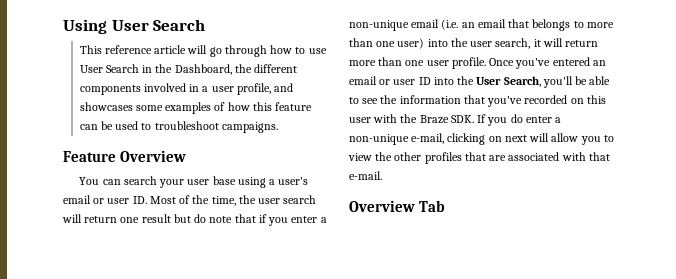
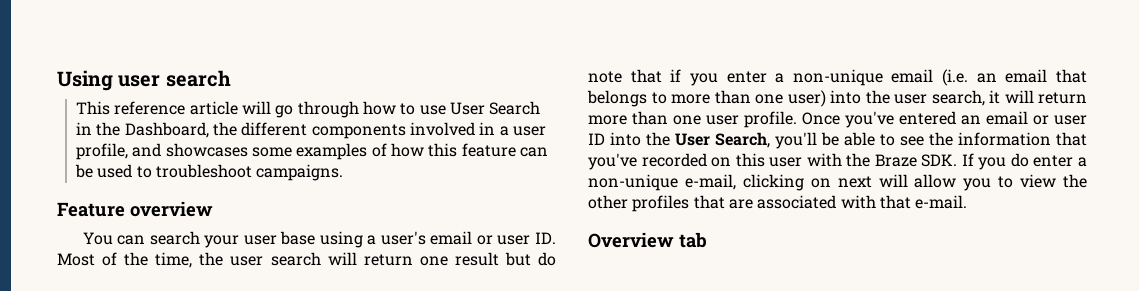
- Using User Search
+ Using user search
- Feature Overview
+ Feature overview
- Overview Tab
+ Overview tab

